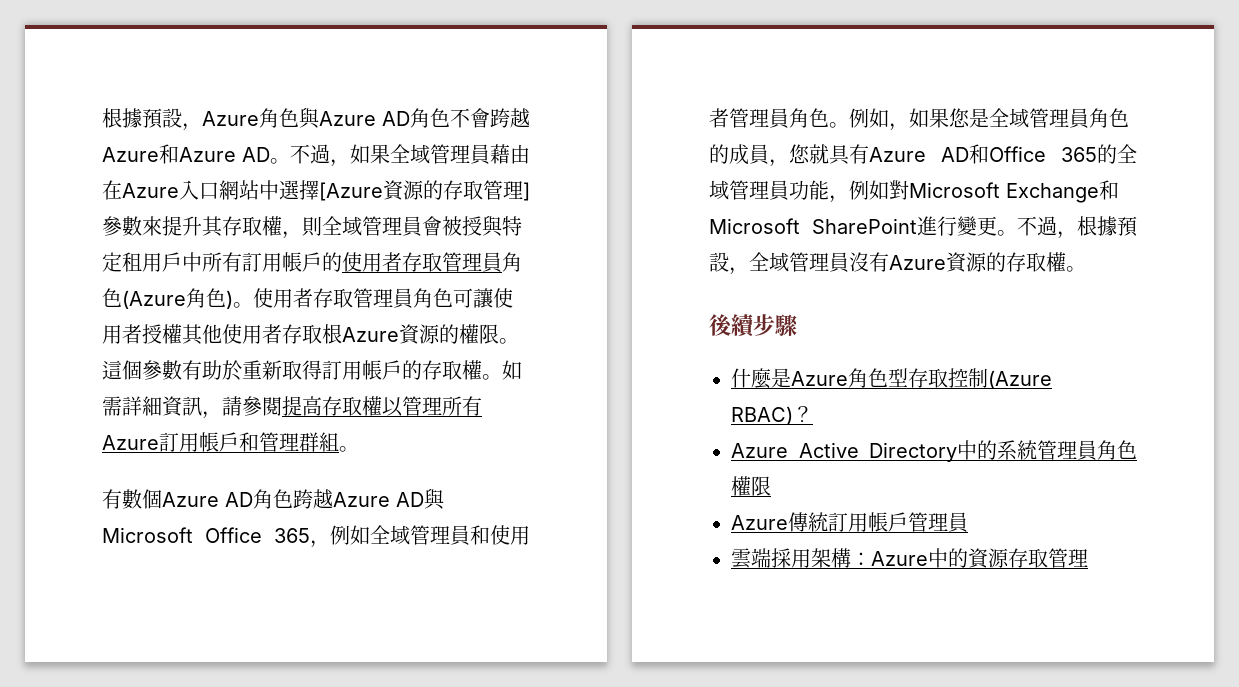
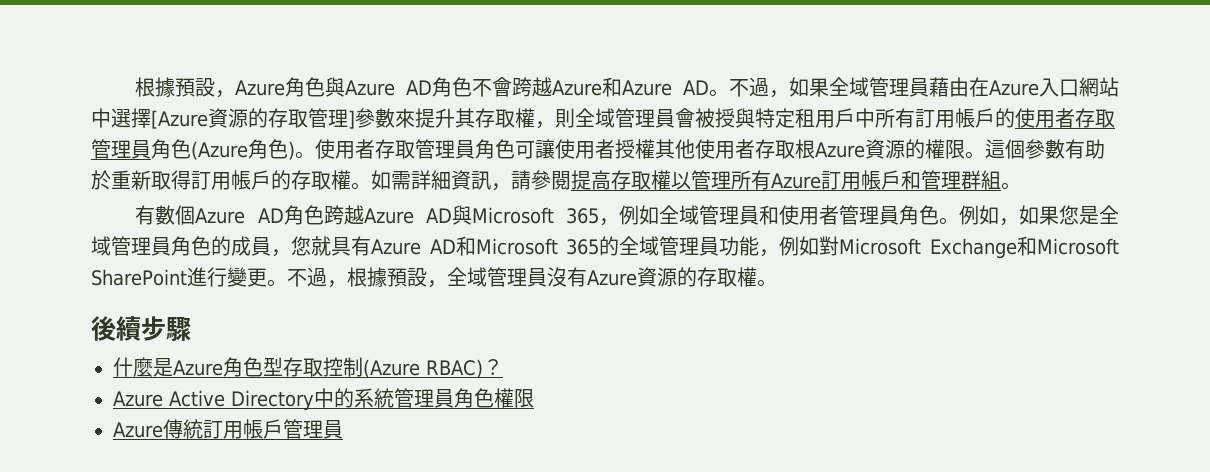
- 有數個Azure AD角色跨越Azure AD與Microsoft Office 365，例如全域管理員和使用者管理員角色。
+ 有數個Azure AD角色跨越Azure AD與Microsoft 365，例如全域管理員和使用者管理員角色。
- 例如，如果您是全域管理員角色的成員，您就具有Azure AD和Office 365的全域管理員功能，例如對Microsoft Exchange和Microsoft SharePoint進行變更。
+ 例如，如果您是全域管理員角色的成員，您就具有Azure AD和Microsoft 365的全域管理員功能，例如對Microsoft Exchange和Microsoft SharePoint進行變更。
- 雲端採用架構：Azure中的資源存取管理

